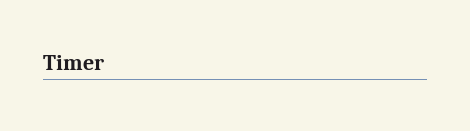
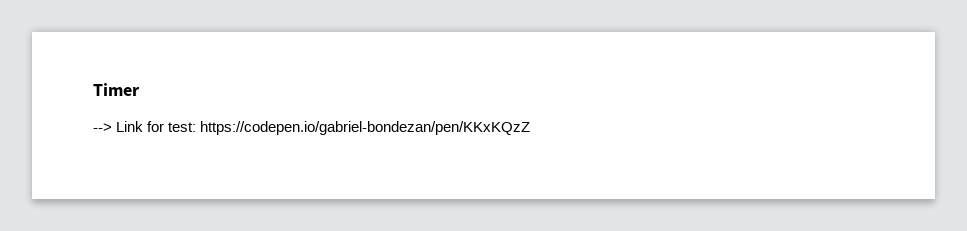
+ --> Link for test: https://codepen.io/gabriel-bondezan/pen/KKxKQzZ

